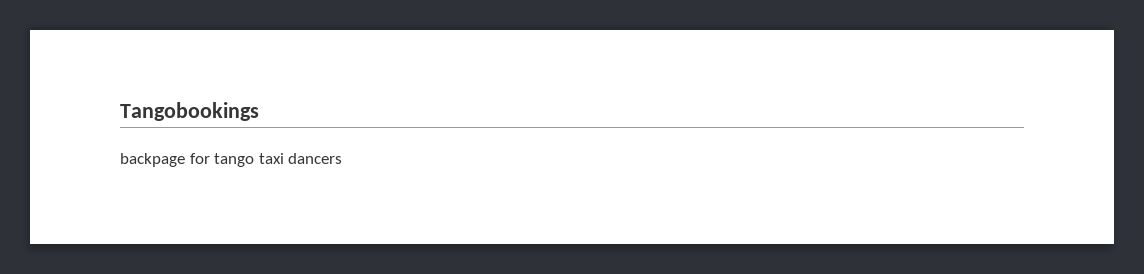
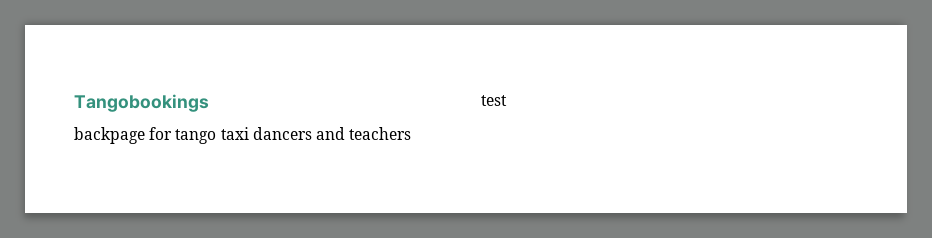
- backpage for tango taxi dancers
+ backpage for tango taxi dancers and teachers
+ test

